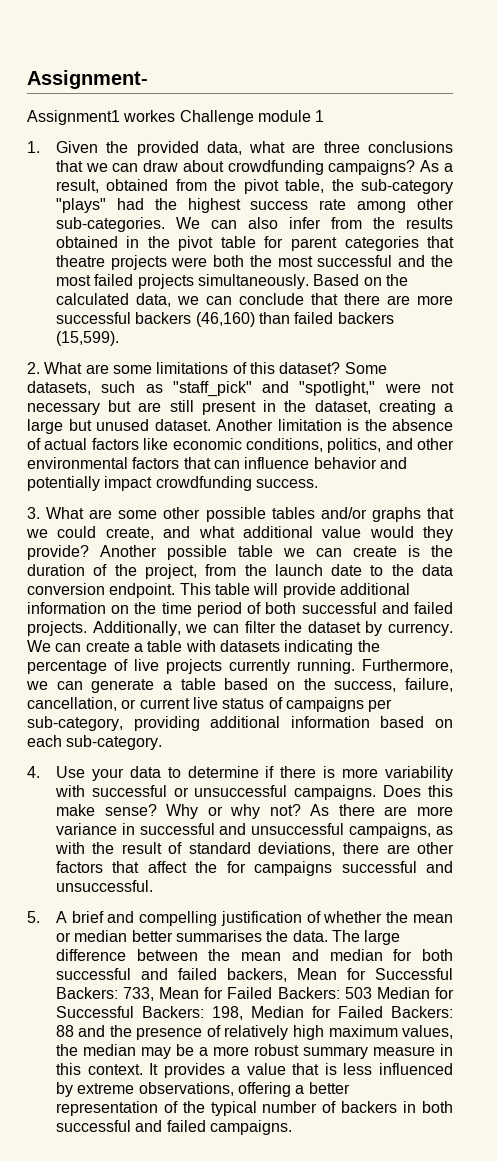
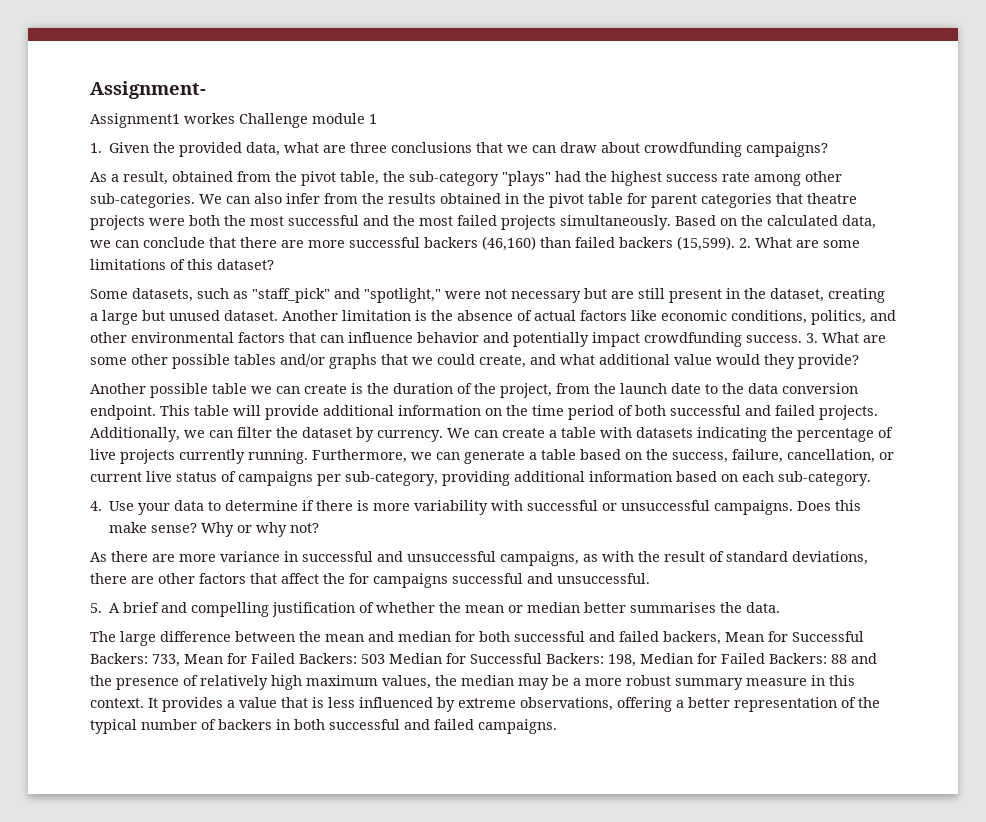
- 1. Given the provided data, what are three conclusions that we can draw about crowdfunding campaigns? As a result, obtained from the pivot table, the sub-category "plays" had the highest success rate among other sub-categories.
+ 1. Given the provided data, what are three conclusions that we can draw about crowdfunding campaigns?
+ As a result, obtained from the pivot table, the sub-category "plays" had the highest success rate among other sub-categories.
- Based on the calculated data, we can conclude that there are more successful backers (46,160) than failed backers (15,599).
- 2. What are some limitations of this dataset? Some datasets, such as "staff_pick" and "spotlight," were not necessary but are still present in the dataset, creating a large but unused dataset.
+ Based on the calculated data, we can conclude that there are more successful backers (46,160) than failed backers (15,599). 2. What are some limitations of this dataset?
+ Some datasets, such as "staff_pick" and "spotlight," were not necessary but are still present in the dataset, creating a large but unused dataset.
- Another limitation is the absence of actual factors like economic conditions, politics, and other environmental factors that can influence behavior and potentially impact crowdfunding success.
- 3. What are some other possible tables and/or graphs that we could create, and what additional value would they provide? Another possible table we can create is the duration of the project, from the launch date to the data conversion endpoint.
+ Another limitation is the absence of actual factors like economic conditions, politics, and other environmental factors that can influence behavior and potentially impact crowdfunding success. 3. What are some other possible tables and/or graphs that we could create, and what additional value would they provide?
+ Another possible table we can create is the duration of the project, from the launch date to the data conversion endpoint.
- Why or why not? As there are more variance in successful and unsuccessful campaigns, as with the result of standard deviations, there are other factors that affect the for campaigns successful and unsuccessful.
+ Why or why not?
+ As there are more variance in successful and unsuccessful campaigns, as with the result of standard deviations, there are other factors that affect the for campaigns successful and unsuccessful.
- 5. A brief and compelling justification of whether the mean or median better summarises the data. The large difference between the mean and median for both successful and failed backers, Mean for Successful Backers:
+ 5. A brief and compelling justification of whether the mean or median better summarises the data.
+ The large difference between the mean and median for both successful and failed backers, Mean for Successful Backers:

